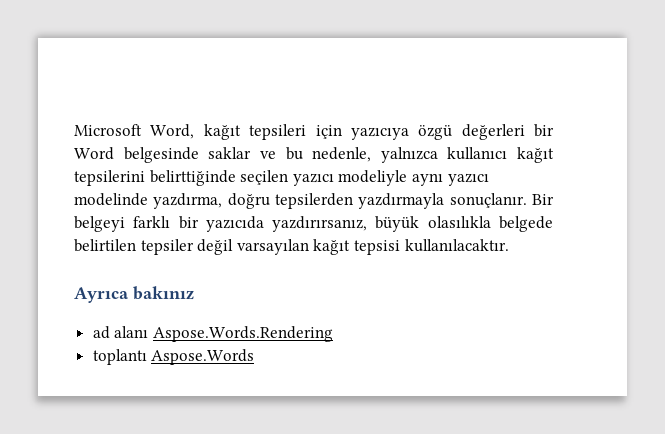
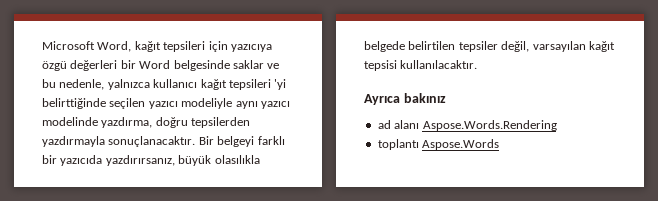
- Microsoft Word, kağıt tepsileri için yazıcıya özgü değerleri bir Word belgesinde saklar ve bu nedenle, yalnızca kullanıcı kağıt tepsilerini belirttiğinde seçilen yazıcı modeliyle aynı yazıcı modelinde yazdırma, doğru tepsilerden yazdırmayla sonuçlanır.
+ Microsoft Word, kağıt tepsileri için yazıcıya özgü değerleri bir Word belgesinde saklar ve bu nedenle, yalnızca kullanıcı kağıt tepsileri 'yi belirttiğinde seçilen yazıcı modeliyle aynı yazıcı modelinde yazdırma, doğru tepsilerden yazdırmayla sonuçlanacaktır.
- Bir belgeyi farklı bir yazıcıda yazdırırsanız, büyük olasılıkla belgede belirtilen tepsiler değil varsayılan kağıt tepsisi kullanılacaktır.
+ Bir belgeyi farklı bir yazıcıda yazdırırsanız, büyük olasılıkla belgede belirtilen tepsiler değil, varsayılan kağıt tepsisi kullanılacaktır.

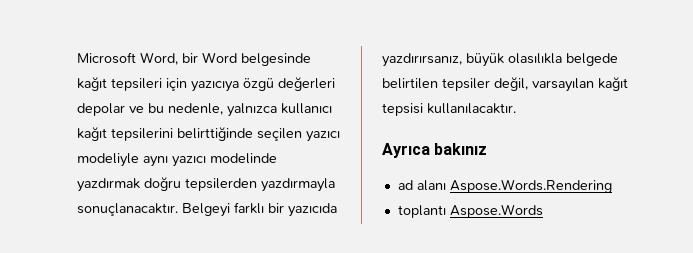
- Microsoft Word, kağıt tepsileri için yazıcıya özgü değerleri bir Word belgesinde saklar ve bu nedenle, yalnızca kullanıcı kağıt tepsileri 'yi belirttiğinde seçilen yazıcı modeliyle aynı yazıcı modelinde yazdırma, doğru tepsilerden yazdırmayla sonuçlanacaktır.
+ Microsoft Word, bir Word belgesinde kağıt tepsileri için yazıcıya özgü değerleri depolar ve bu nedenle, yalnızca kullanıcı kağıt tepsilerini belirttiğinde seçilen yazıcı modeliyle aynı yazıcı modelinde yazdırmak doğru tepsilerden yazdırmayla sonuçlanacaktır.
- Bir belgeyi farklı bir yazıcıda yazdırırsanız, büyük olasılıkla belgede belirtilen tepsiler değil, varsayılan kağıt tepsisi kullanılacaktır.
+ Belgeyi farklı bir yazıcıda yazdırırsanız, büyük olasılıkla belgede belirtilen tepsiler değil, varsayılan kağıt tepsisi kullanılacaktır.

